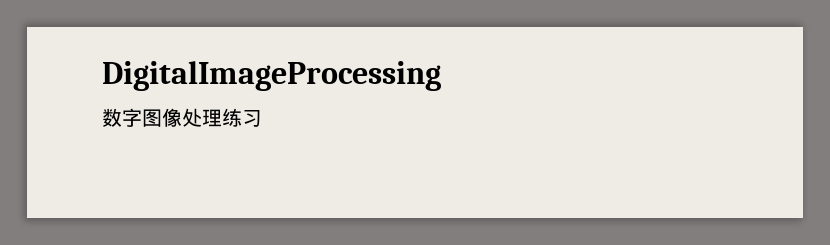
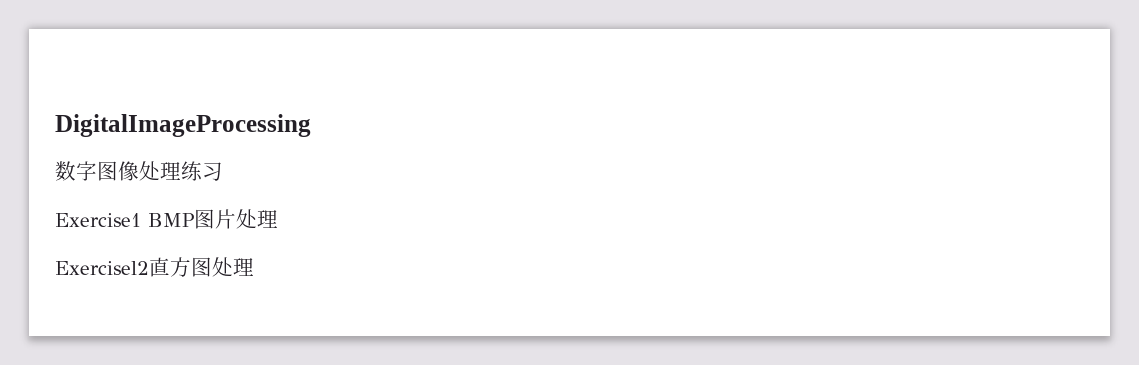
+ Exercise1 BMP图片处理
+ Exercisel2直方图处理

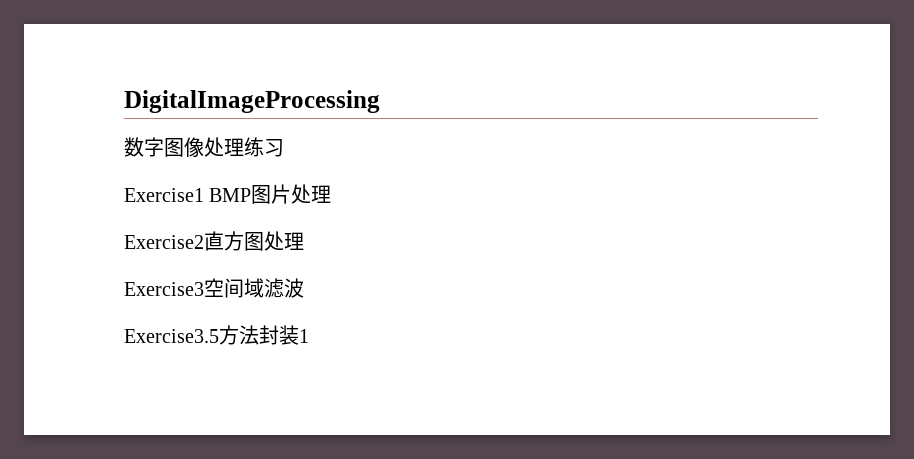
- Exercisel2直方图处理
+ Exercise2直方图处理
+ Exercise3空间域滤波
+ Exercise3.5方法封装1

